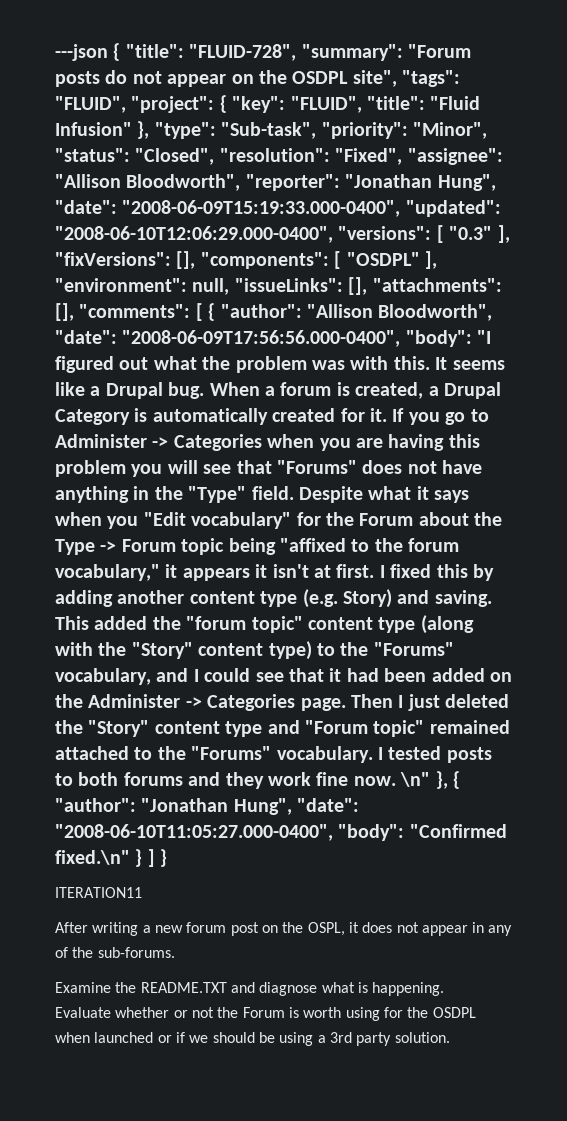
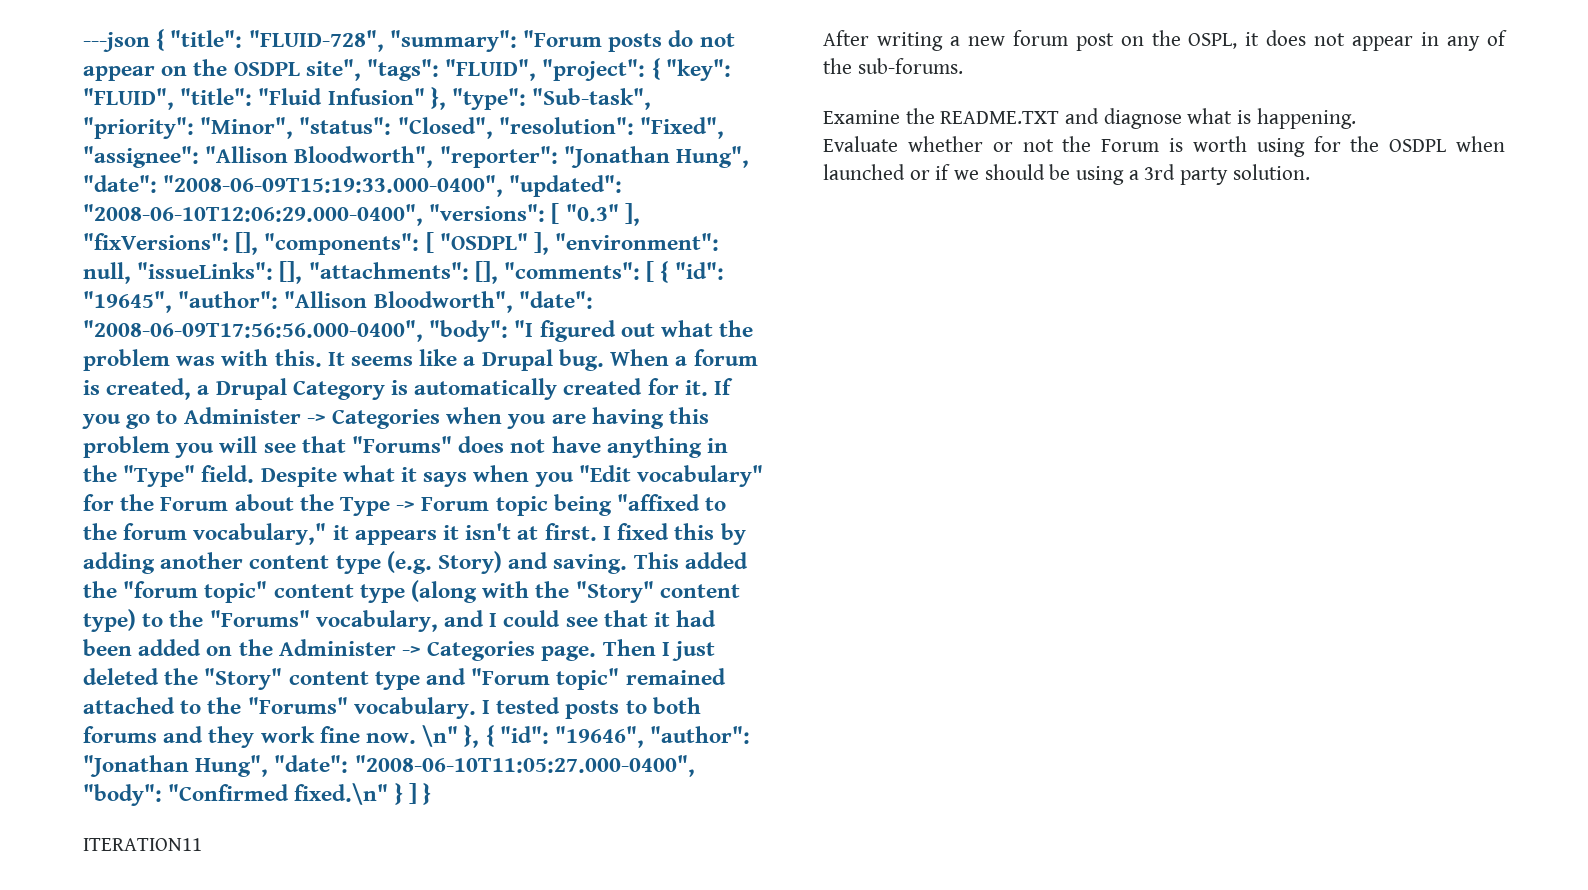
- [ { "author":
+ [ { "id": "19645", "author":
- \n" }, { "author": "Jonathan Hung", "date": "2008-06-10T11:05:27.000-0400", "body": "Confirmed fixed.\n" } ] }
+ \n" }, { "id": "19646", "author": "Jonathan Hung", "date": "2008-06-10T11:05:27.000-0400", "body": "Confirmed fixed.\n" } ] }

